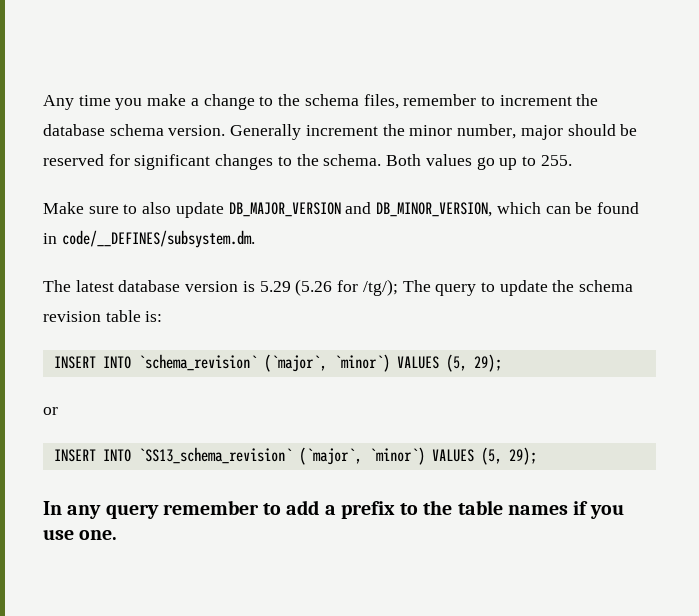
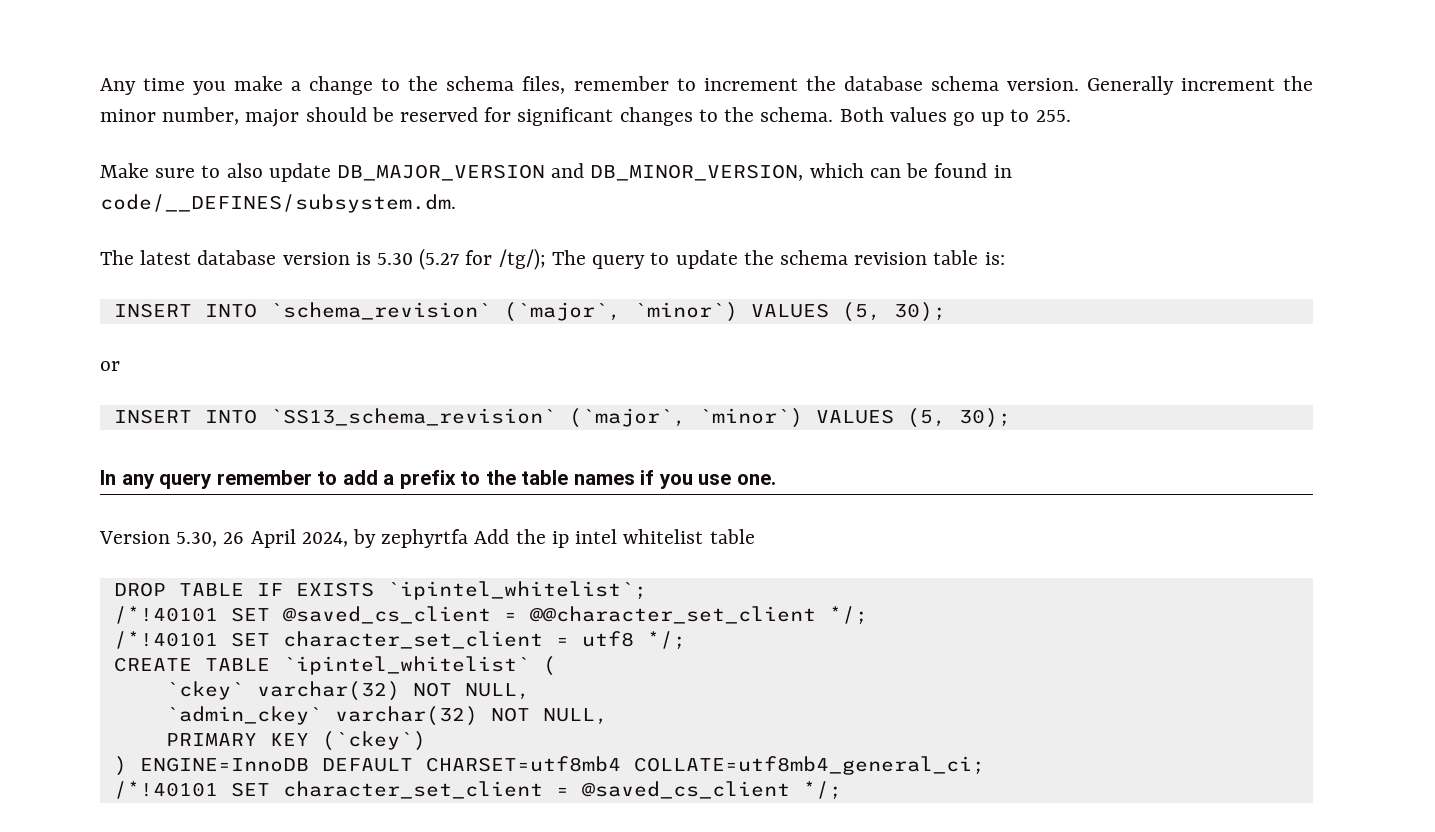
- The latest database version is 5.29 (5.26 for /tg/); The query to update the schema revision table is:
+ The latest database version is 5.30 (5.27 for /tg/); The query to update the schema revision table is:
- INSERT INTO `schema_revision` (`major`, `minor`) VALUES (5, 29);
+ INSERT INTO `schema_revision` (`major`, `minor`) VALUES (5, 30);
- INSERT INTO `SS13_schema_revision` (`major`, `minor`) VALUES (5, 29);
+ INSERT INTO `SS13_schema_revision` (`major`, `minor`) VALUES (5, 30);
+ Version 5.30, 26 April 2024, by zephyrtfa Add the ip intel whitelist table
+ DROP TABLE IF EXISTS `ipintel_whitelist`;
+ /*!40101 SET @saved_cs_client = @@character_set_client */;
+ /*!40101 SET character_set_client = utf8 */;
+ CREATE TABLE `ipintel_whitelist` (
+ `ckey` varchar(32) NOT NULL,
+ `admin_ckey` varchar(32) NOT NULL,
+ PRIMARY KEY (`ckey`)
+ ) ENGINE=InnoDB DEFAULT CHARSET=utf8mb4 COLLATE=utf8mb4_general_ci;
+ /*!40101 SET character_set_client = @saved_cs_client */;

